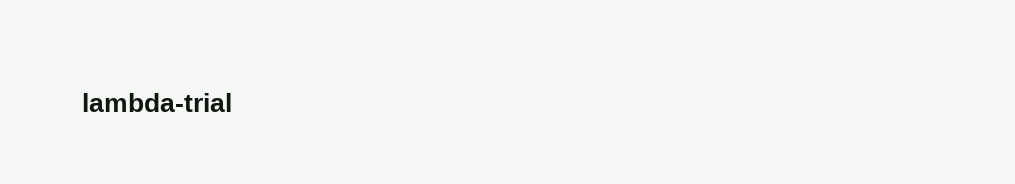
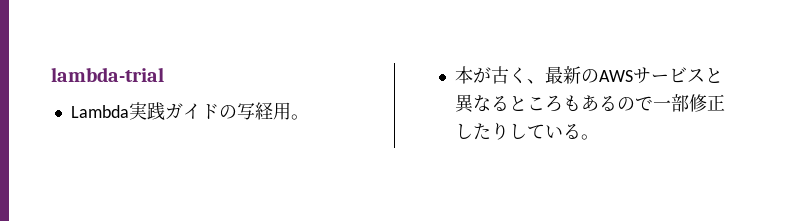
+ Lambda実践ガイドの写経用。
+ 本が古く、最新のAWSサービスと異なるところもあるので一部修正したりしている。

